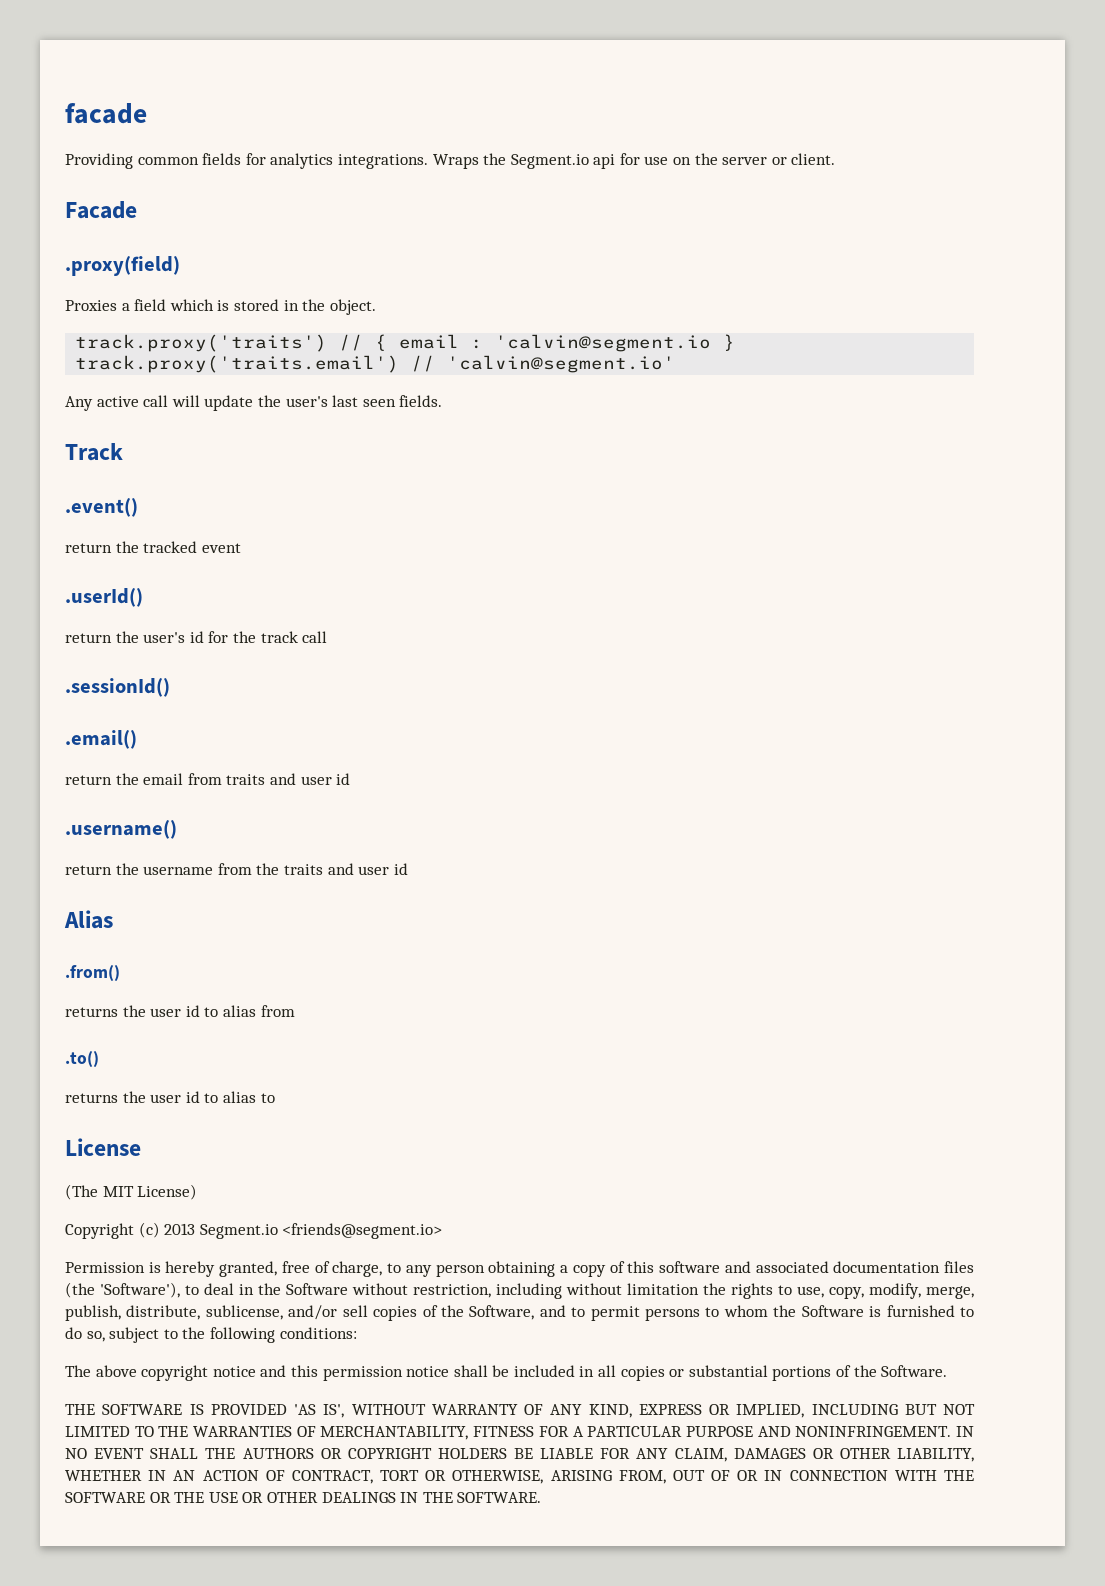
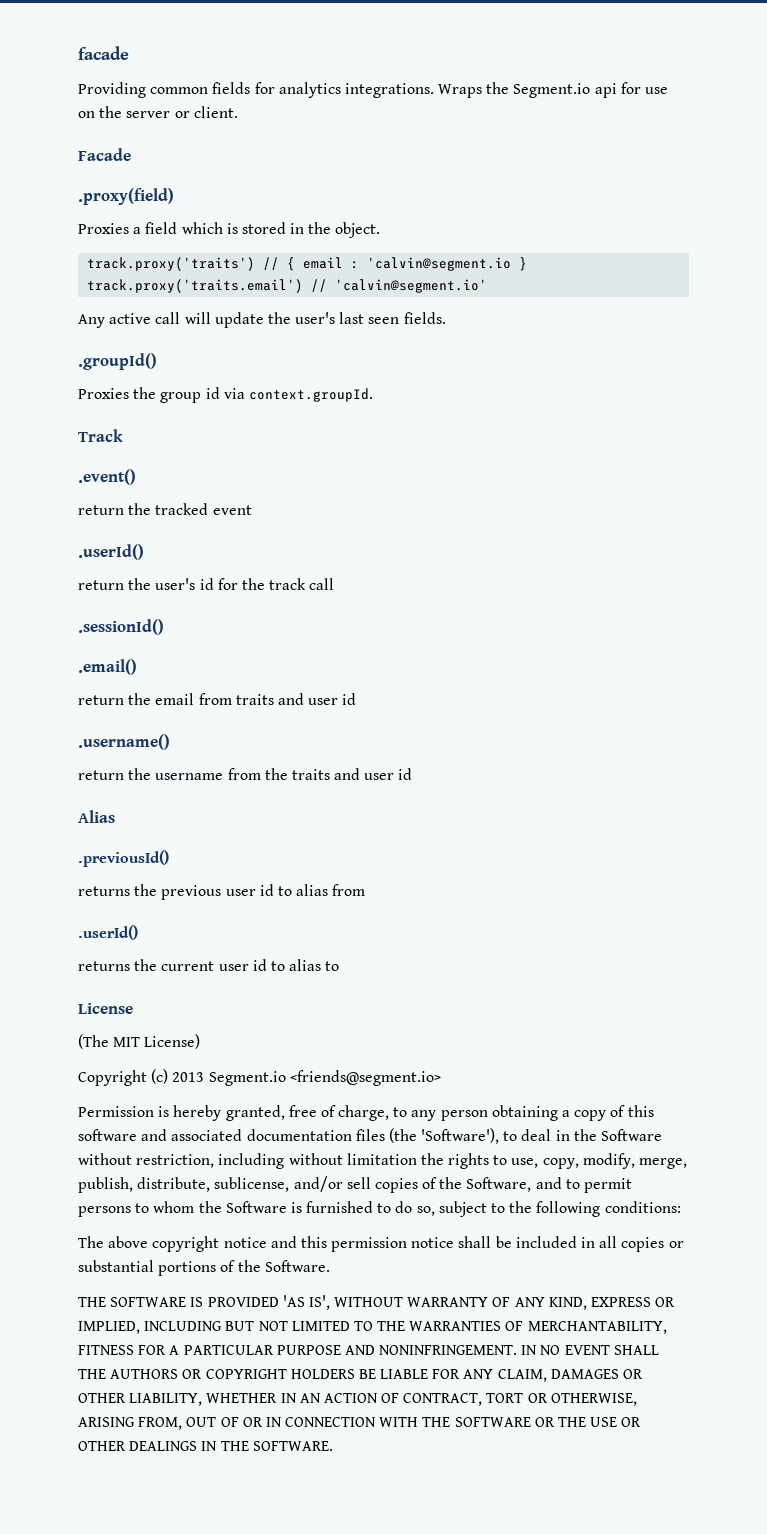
+ .groupId()
+ Proxies the group id via context.groupId.
- .from()
- returns the user id to alias from
- .to()
- returns the user id to alias to
+ .previousId()
+ returns the previous user id to alias from
+ .userId()
+ returns the current user id to alias to

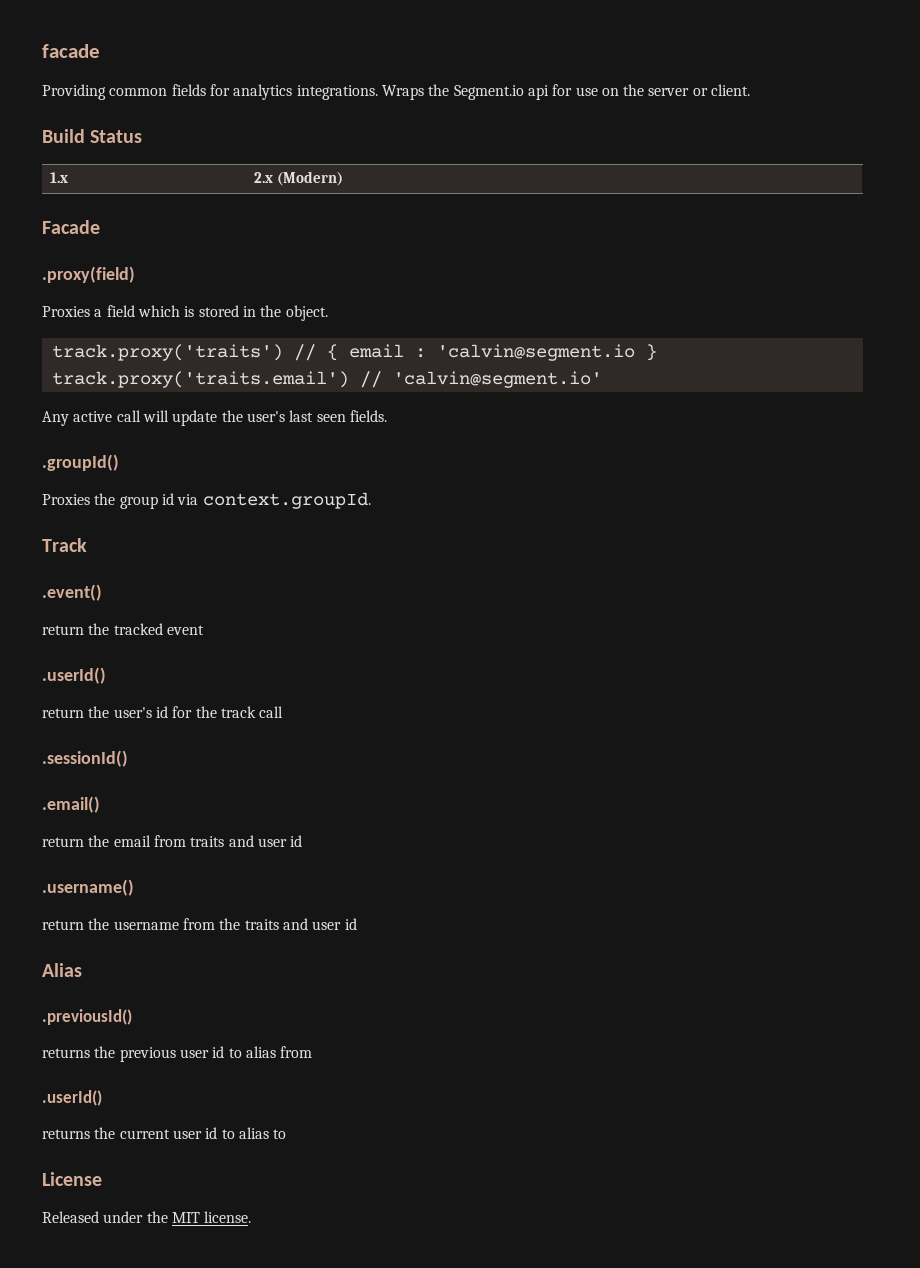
+ Build Status
+ 1.x | 2.x (Modern)
- (The MIT License)
- Copyright (c) 2013 Segment.io <friends@segment.io>
- Permission is hereby granted, free of charge, to any person obtaining a copy of this software and associated documentation files (the 'Software'), to deal in the Software without restriction, including without limitation the rights to use, copy, modify, merge, publish, distribute, sublicense, and/or sell copies of the Software, and to permit persons to whom the Software is furnished to do so, subject to the following conditions:
- The above copyright notice and this permission notice shall be included in all copies or substantial portions of the Software.
- THE SOFTWARE IS PROVIDED 'AS IS', WITHOUT WARRANTY OF ANY KIND, EXPRESS OR IMPLIED, INCLUDING BUT NOT LIMITED TO THE WARRANTIES OF MERCHANTABILITY, FITNESS FOR A PARTICULAR PURPOSE AND NONINFRINGEMENT. IN NO EVENT SHALL THE AUTHORS OR COPYRIGHT HOLDERS BE LIABLE FOR ANY CLAIM, DAMAGES OR OTHER LIABILITY, WHETHER IN AN ACTION OF CONTRACT, TORT OR OTHERWISE, ARISING FROM, OUT OF OR IN CONNECTION WITH THE SOFTWARE OR THE USE OR OTHER DEALINGS IN THE SOFTWARE.
+ Released under the MIT license.

